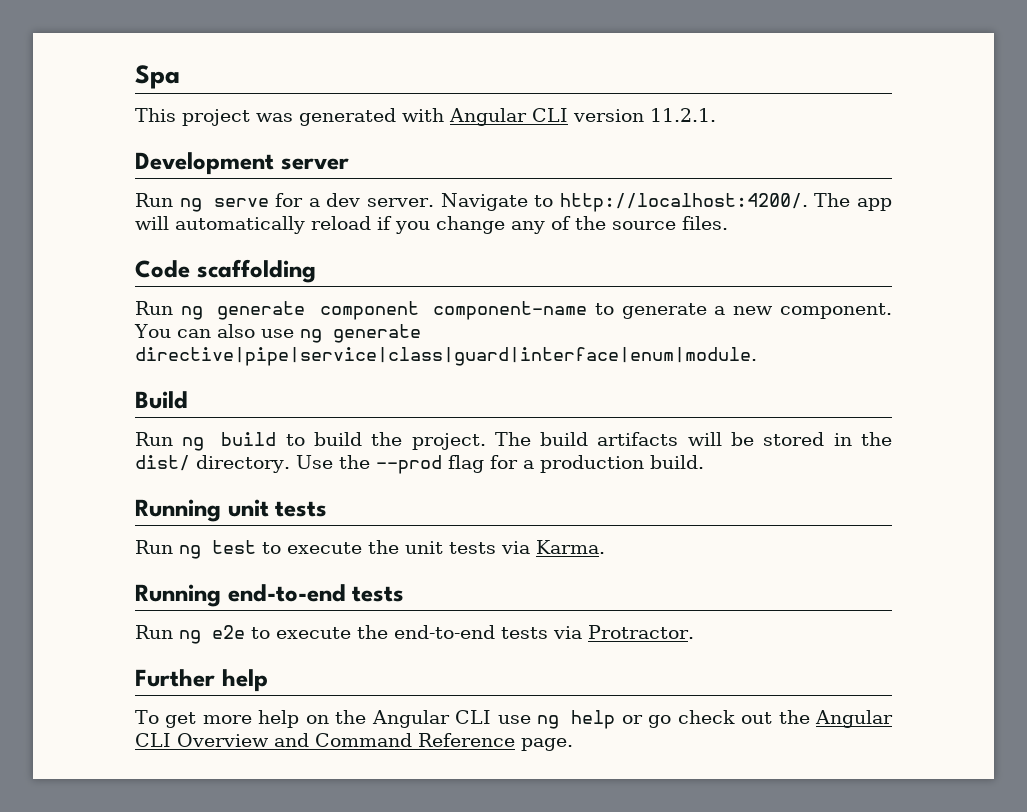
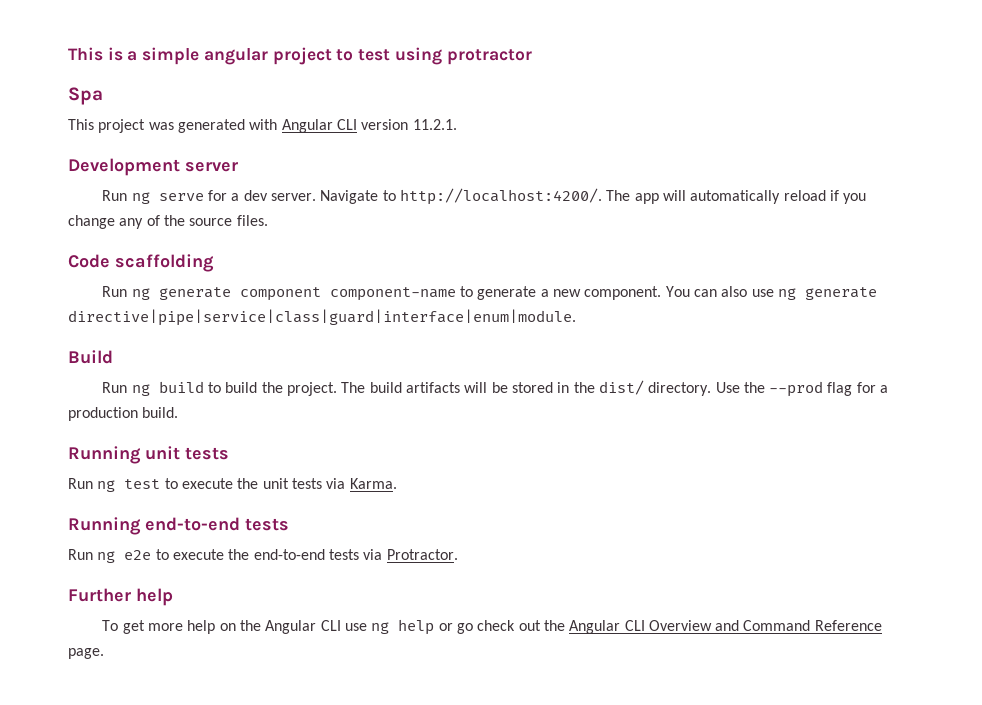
+ This is a simple angular project to test using protractor

